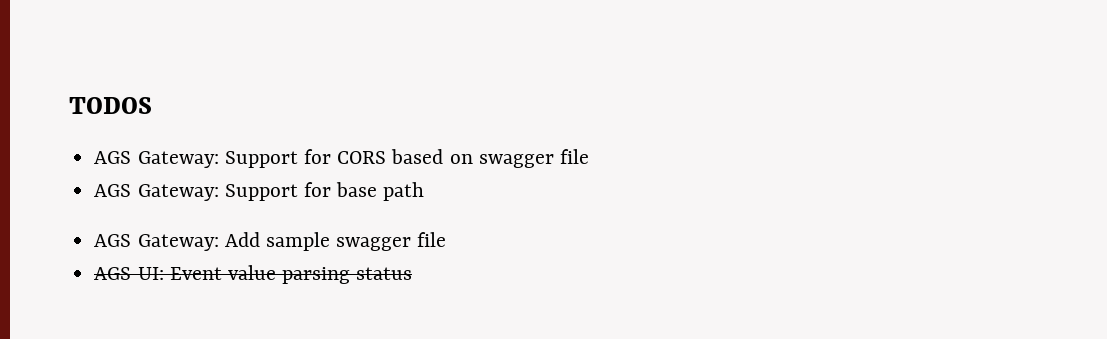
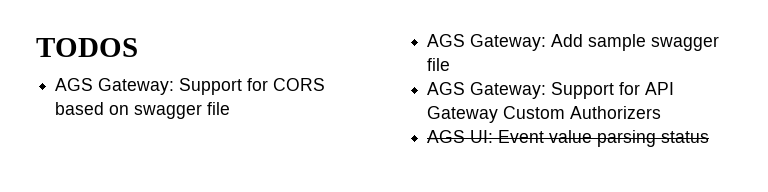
- AGS Gateway: Support for base path
+ AGS Gateway: Support for API Gateway Custom Authorizers

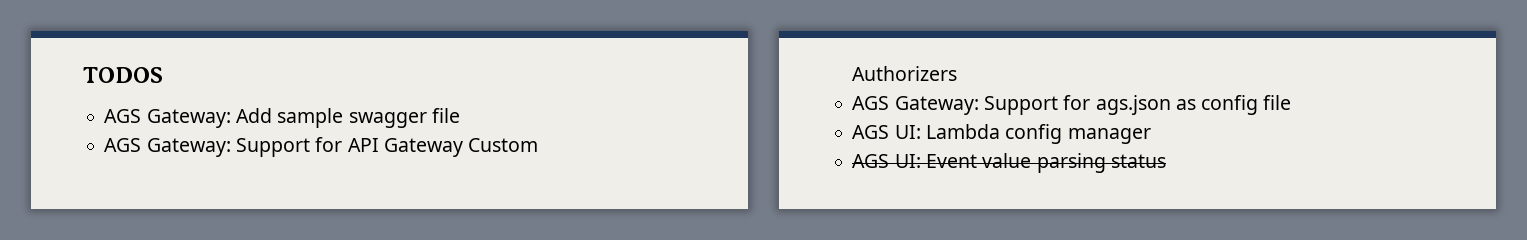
- AGS Gateway: Support for CORS based on swagger file
+ AGS Gateway: Support for ags.json as config file
+ AGS UI: Lambda config manager

